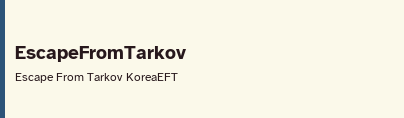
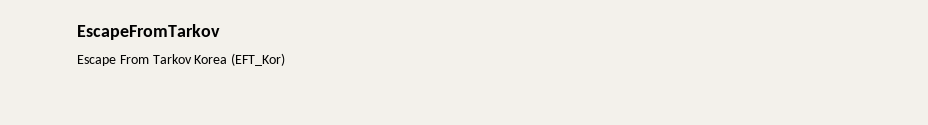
- Escape From Tarkov KoreaEFT
+ Escape From Tarkov Korea (EFT_Kor)

